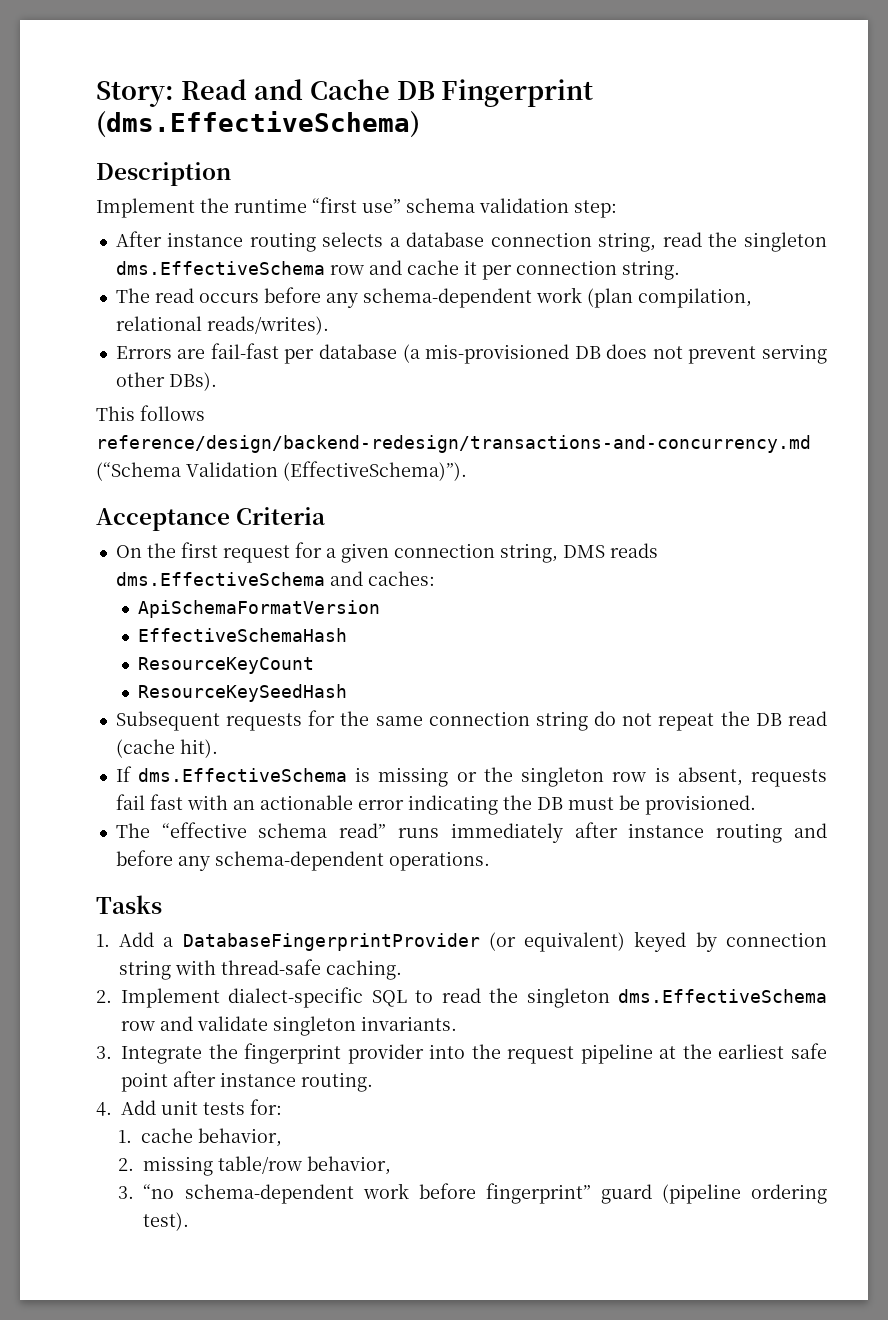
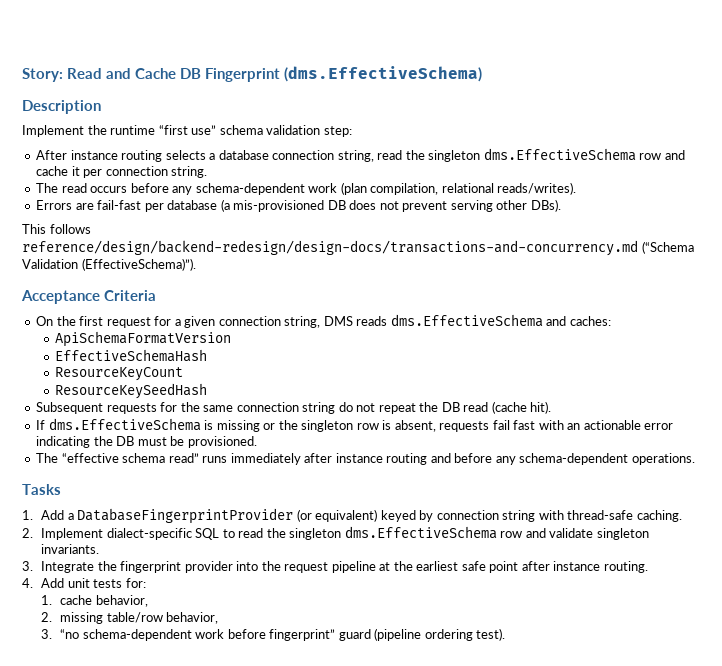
- This follows reference/design/backend-redesign/transactions-and-concurrency.md (“Schema Validation (EffectiveSchema)”).
+ This follows reference/design/backend-redesign/design-docs/transactions-and-concurrency.md (“Schema Validation (EffectiveSchema)”).

